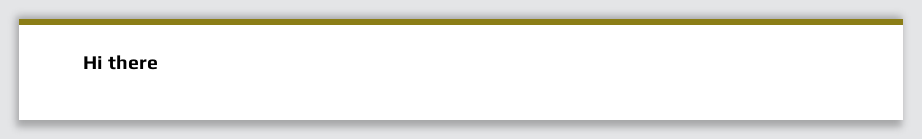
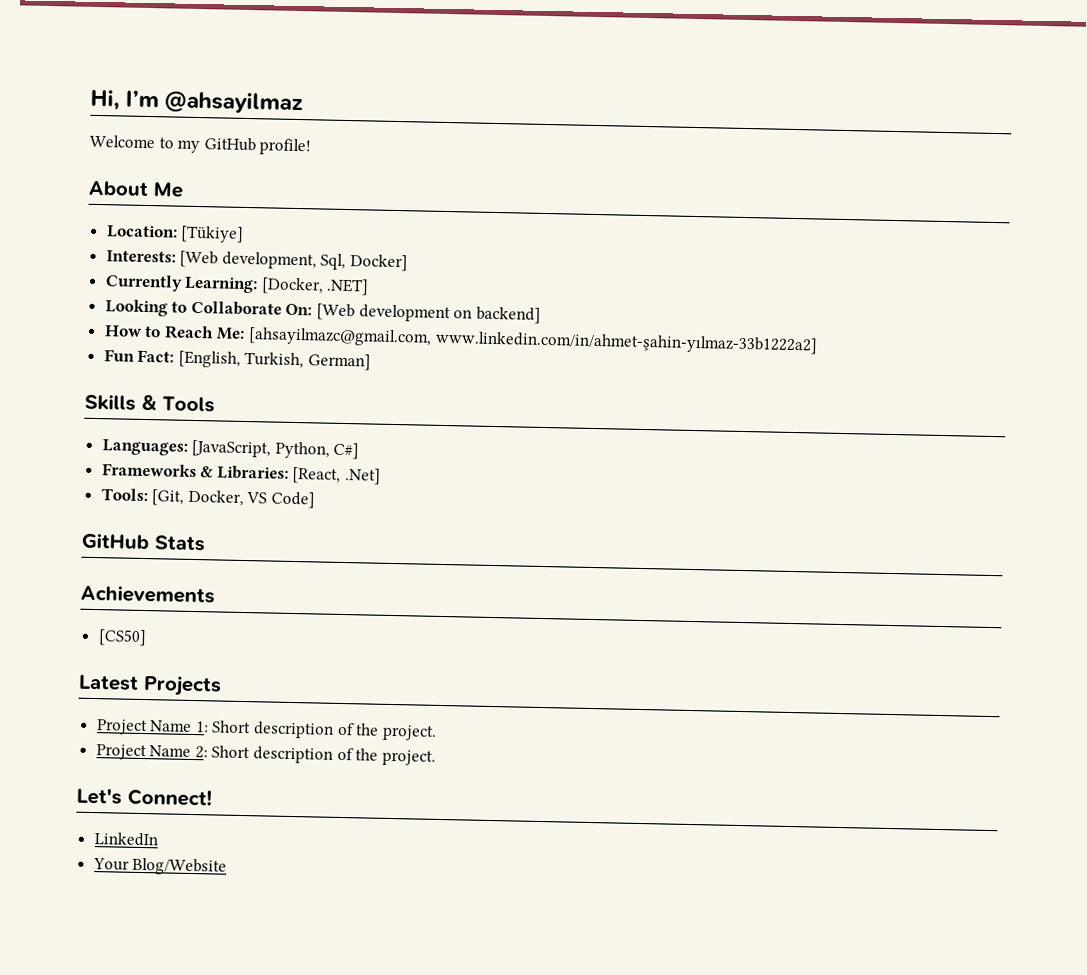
- Hi there
+ Hi, I’m @ahsayilmaz
+ Welcome to my GitHub profile!
+ About Me
+ Location: [Tükiye]
+ Interests: [Web development, Sql, Docker]
+ Currently Learning: [Docker, .NET]
+ Looking to Collaborate On: [Web development on backend]
+ How to Reach Me: [ahsayilmazc@gmail.com, www.linkedin.com/in/ahmet-şahin-yılmaz-33b1222a2]
+ Fun Fact: [English, Turkish, German]
+ Skills & Tools
+ Languages: [JavaScript, Python, C#]
+ Frameworks & Libraries: [React, .Net]
+ Tools: [Git, Docker, VS Code]
+ GitHub Stats
+ Achievements
+ [CS50]
+ Latest Projects
+ Project Name 1: Short description of the project.
+ Project Name 2: Short description of the project.
+ Let's Connect!
+ LinkedIn
+ Your Blog/Website

